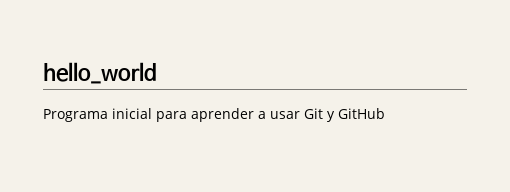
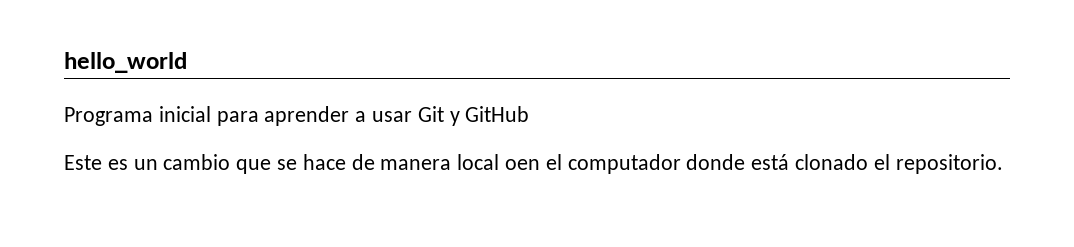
+ Este es un cambio que se hace de manera local oen el computador donde está clonado el repositorio.

